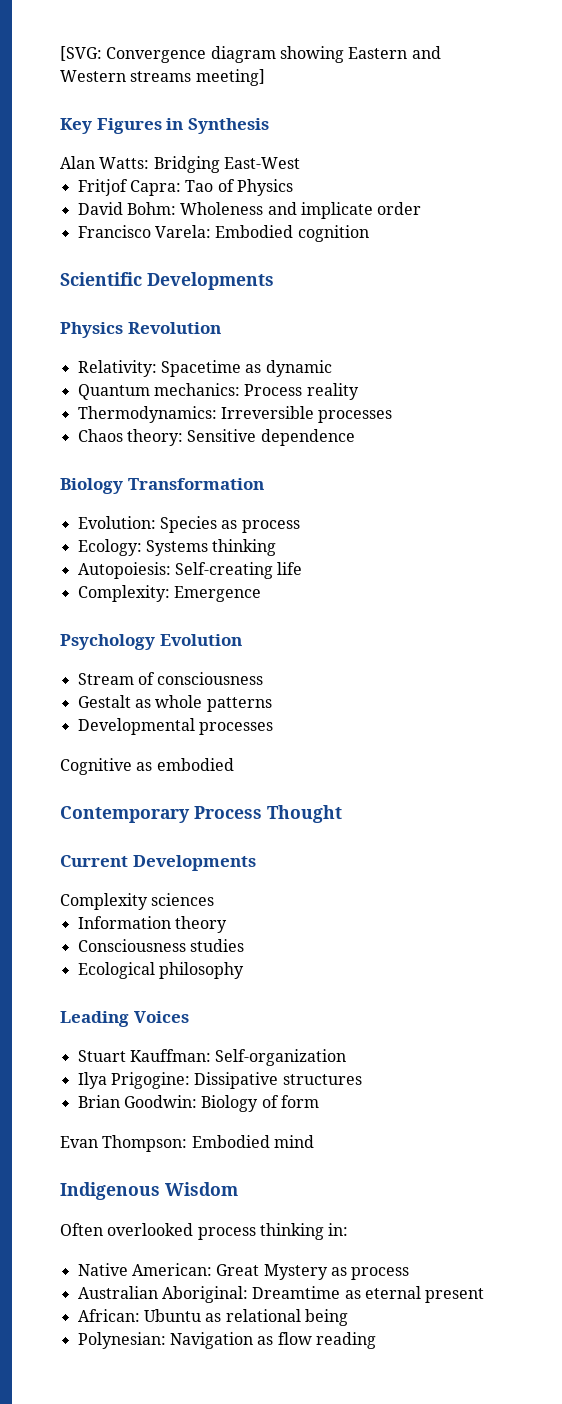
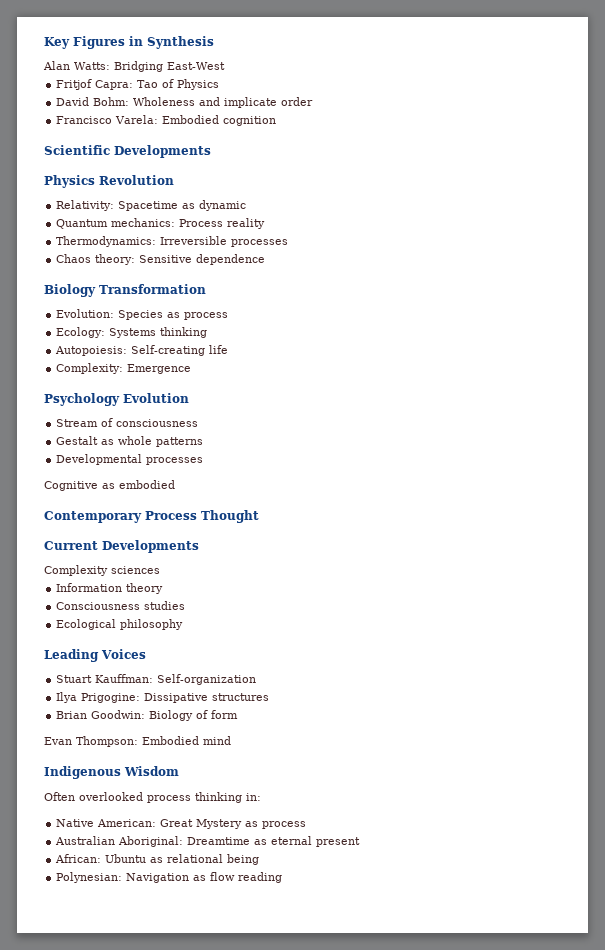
- [SVG: Convergence diagram showing Eastern and Western streams meeting]

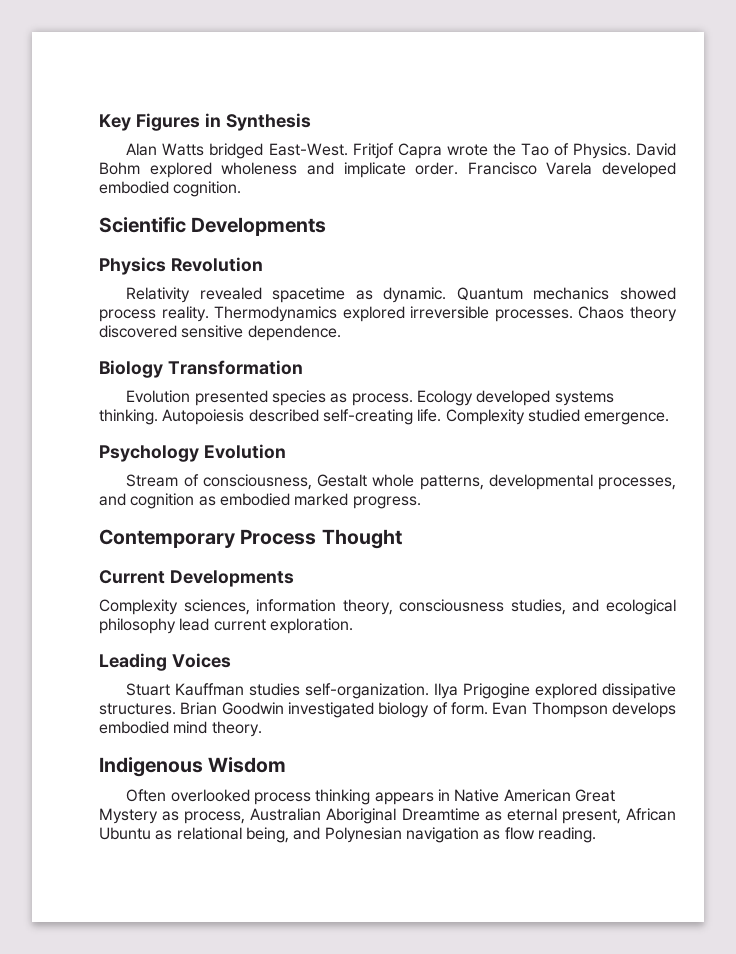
- Alan Watts: Bridging East-West
- Fritjof Capra: Tao of Physics
- David Bohm: Wholeness and implicate order
- Francisco Varela: Embodied cognition
+ Alan Watts bridged East-West. Fritjof Capra wrote the Tao of Physics. David Bohm explored wholeness and implicate order. Francisco Varela developed embodied cognition.
  Scientific Developments
  Physics Revolution
- Relativity: Spacetime as dynamic
- Quantum mechanics: Process reality
- Thermodynamics: Irreversible processes
- Chaos theory: Sensitive dependence
+ Relativity revealed spacetime as dynamic. Quantum mechanics showed process reality. Thermodynamics explored irreversible processes. Chaos theory discovered sensitive dependence.
  Biology Transformation
- Evolution: Species as process
- Ecology: Systems thinking
- Autopoiesis: Self-creating life
- Complexity: Emergence
+ Evolution presented species as process. Ecology developed systems thinking. Autopoiesis described self-creating life. Complexity studied emergence.
  Psychology Evolution
- Stream of consciousness
- Gestalt as whole patterns
- Developmental processes
- Cognitive as embodied
+ Stream of consciousness, Gestalt whole patterns, developmental processes, and cognition as embodied marked progress.
- Complexity sciences
- Information theory
- Consciousness studies
- Ecological philosophy
+ Complexity sciences, information theory, consciousness studies, and ecological philosophy lead current exploration.
  Leading Voices
- Stuart Kauffman: Self-organization
- Ilya Prigogine: Dissipative structures
- Brian Goodwin: Biology of form
- Evan Thompson: Embodied mind
+ Stuart Kauffman studies self-organization. Ilya Prigogine explored dissipative structures. Brian Goodwin investigated biology of form. Evan Thompson develops embodied mind theory.
- Often overlooked process thinking in:
- Native American: Great Mystery as process
- Australian Aboriginal: Dreamtime as eternal present
- African: Ubuntu as relational being
- Polynesian: Navigation as flow reading
+ Often overlooked process thinking appears in Native American Great Mystery as process, Australian Aboriginal Dreamtime as eternal present, African Ubuntu as relational being, and Polynesian navigation as flow reading.

